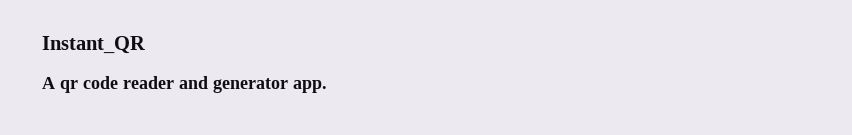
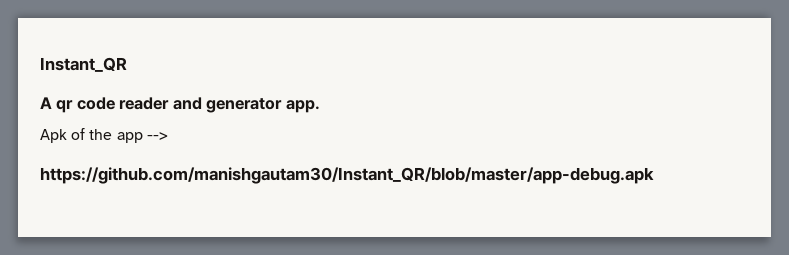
+ Apk of the app -->
+ https://github.com/manishgautam30/Instant_QR/blob/master/app-debug.apk

